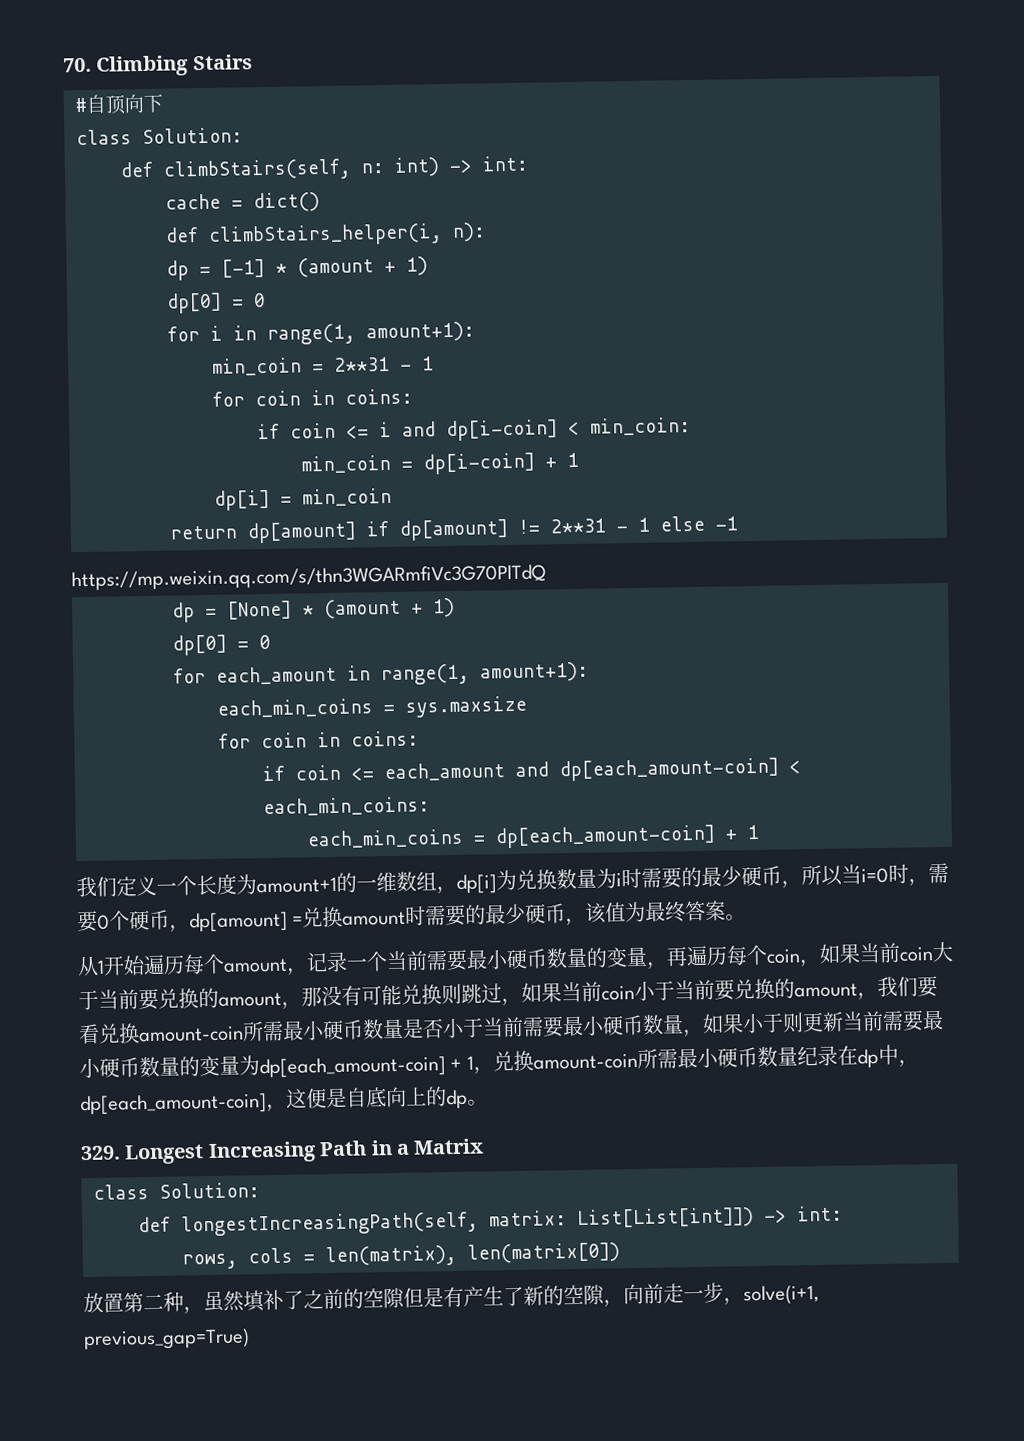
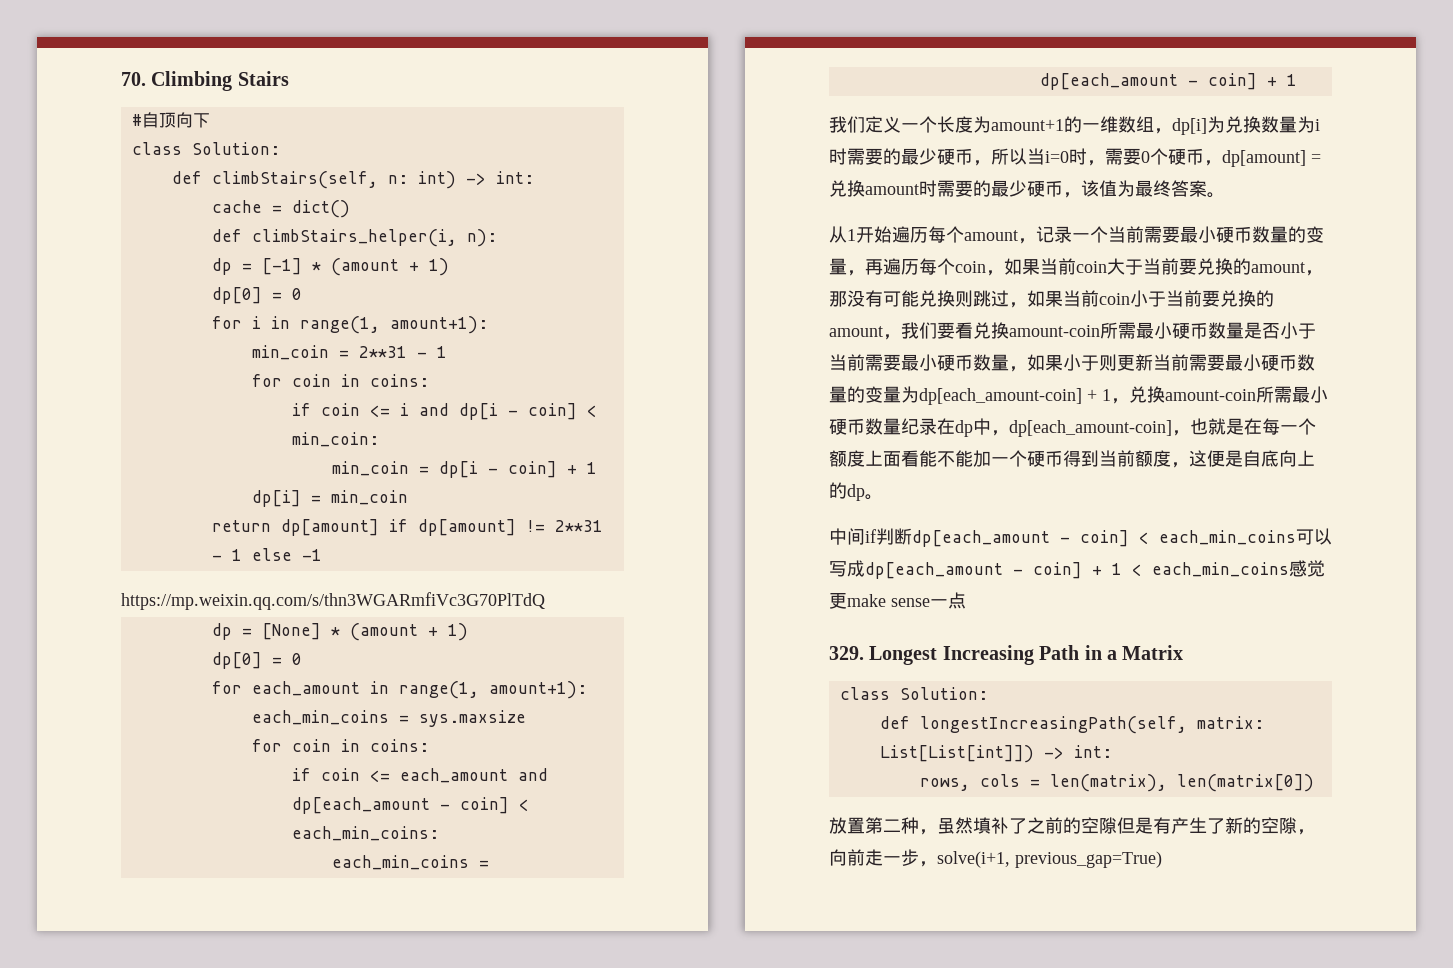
- if coin <= i and dp[i-coin] < min_coin:
+ if coin <= i and dp[i - coin] < min_coin:
- min_coin = dp[i-coin] + 1
+ min_coin = dp[i - coin] + 1
- if coin <= each_amount and dp[each_amount-coin] < each_min_coins:
+ if coin <= each_amount and dp[each_amount - coin] < each_min_coins:
- each_min_coins = dp[each_amount-coin] + 1
+ each_min_coins = dp[each_amount - coin] + 1
- 从1开始遍历每个amount，记录一个当前需要最小硬币数量的变量，再遍历每个coin，如果当前coin大于当前要兑换的amount，那没有可能兑换则跳过，如果当前coin小于当前要兑换的amount，我们要看兑换amount-coin所需最小硬币数量是否小于当前需要最小硬币数量，如果小于则更新当前需要最小硬币数量的变量为dp[each_amount-coin] + 1，兑换amount-coin所需最小硬币数量纪录在dp中，dp[each_amount-coin]，这便是自底向上的dp。
+ 从1开始遍历每个amount，记录一个当前需要最小硬币数量的变量，再遍历每个coin，如果当前coin大于当前要兑换的amount，那没有可能兑换则跳过，如果当前coin小于当前要兑换的amount，我们要看兑换amount-coin所需最小硬币数量是否小于当前需要最小硬币数量，如果小于则更新当前需要最小硬币数量的变量为dp[each_amount-coin] + 1，兑换amount-coin所需最小硬币数量纪录在dp中，dp[each_amount-coin]，也就是在每一个额度上面看能不能加一个硬币得到当前额度，这便是自底向上的dp。
+ 中间if判断dp[each_amount - coin] < each_min_coins可以写成dp[each_amount - coin] + 1 < each_min_coins感觉更make sense一点

